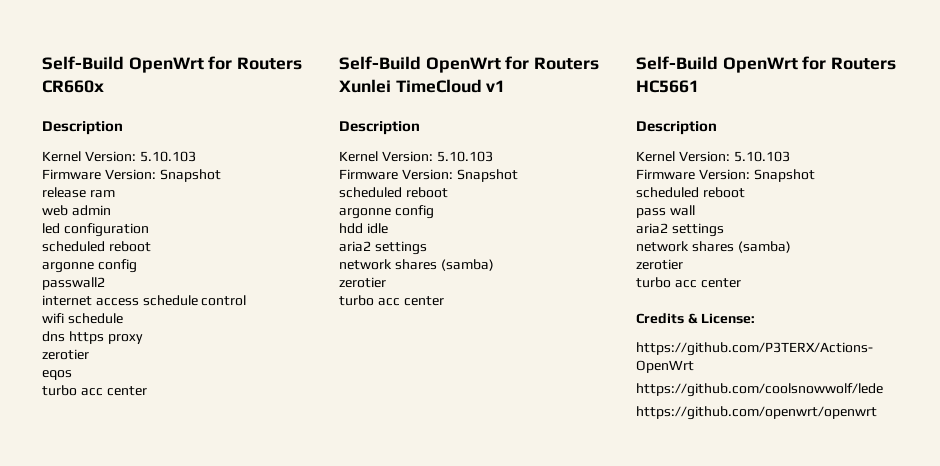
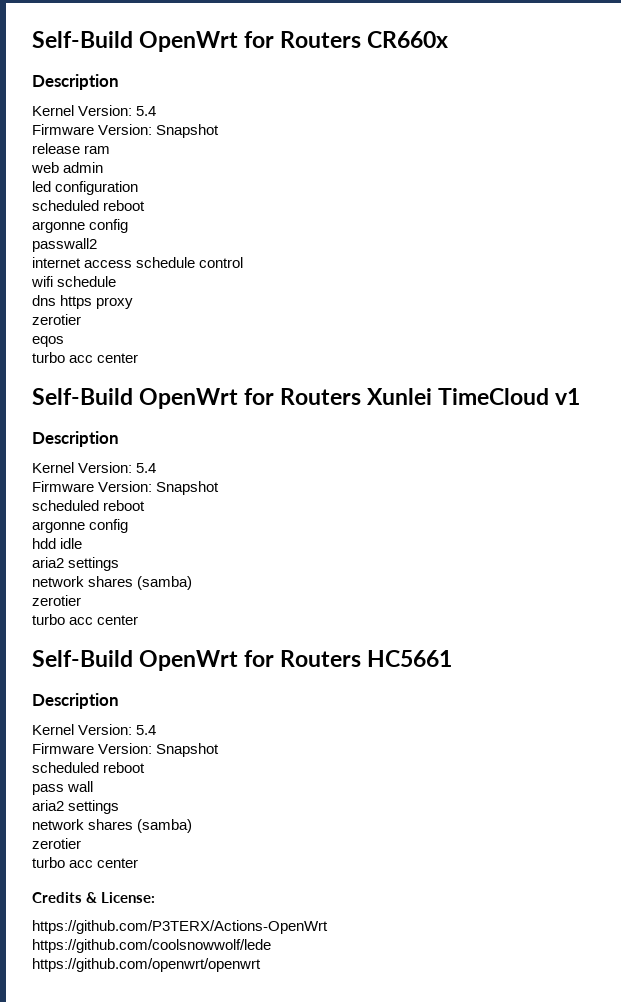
  Self-Build OpenWrt for Routers CR660x
  Description
- Kernel Version: 5.10.103
+ Kernel Version: 5.4
  Self-Build OpenWrt for Routers Xunlei TimeCloud v1
  Description
- Kernel Version: 5.10.103
+ Kernel Version: 5.4
  Self-Build OpenWrt for Routers HC5661
  Description
- Kernel Version: 5.10.103
+ Kernel Version: 5.4

